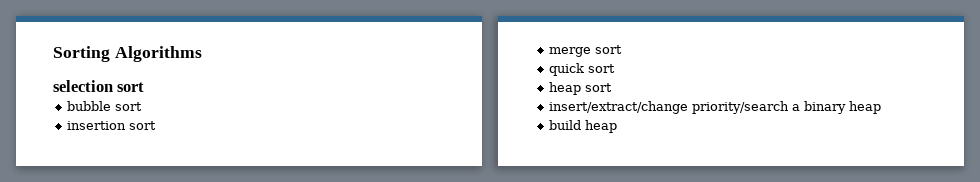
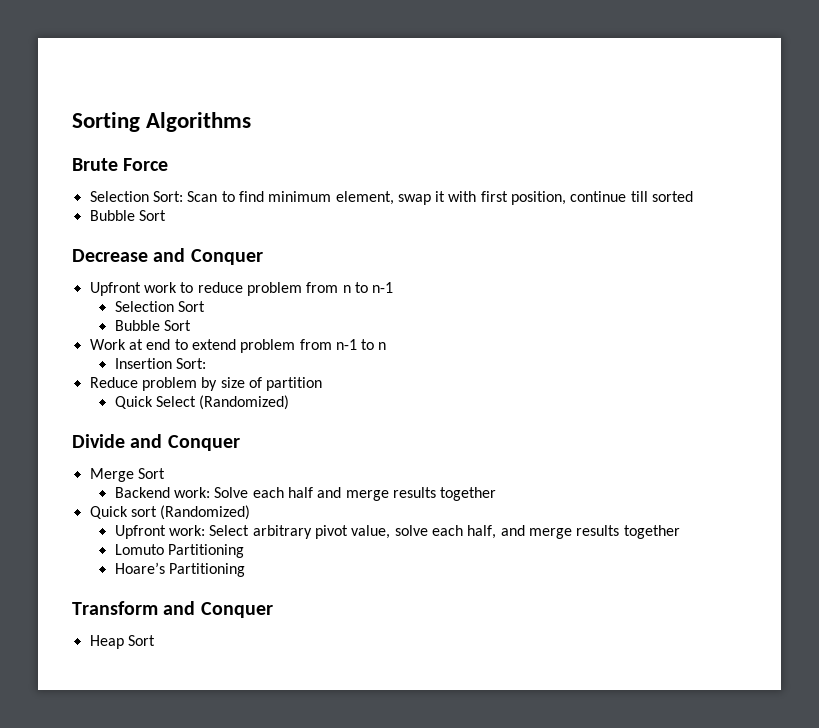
- selection sort
- bubble sort
- insertion sort
- merge sort
- quick sort
- heap sort
- insert/extract/change priority/search a binary heap
- build heap
+ Brute Force
+ Selection Sort: Scan to find minimum element, swap it with first position, continue till sorted
+ Bubble Sort
+ Decrease and Conquer
+ Upfront work to reduce problem from n to n-1
+ Selection Sort
+ Bubble Sort
+ Work at end to extend problem from n-1 to n
+ Insertion Sort:
+ Reduce problem by size of partition
+ Quick Select (Randomized)
+ Divide and Conquer
+ Merge Sort
+ Backend work: Solve each half and merge results together
+ Quick sort (Randomized)
+ Upfront work: Select arbitrary pivot value, solve each half, and merge results together
+ Lomuto Partitioning
+ Hoare’s Partitioning
+ Transform and Conquer
+ Heap Sort

